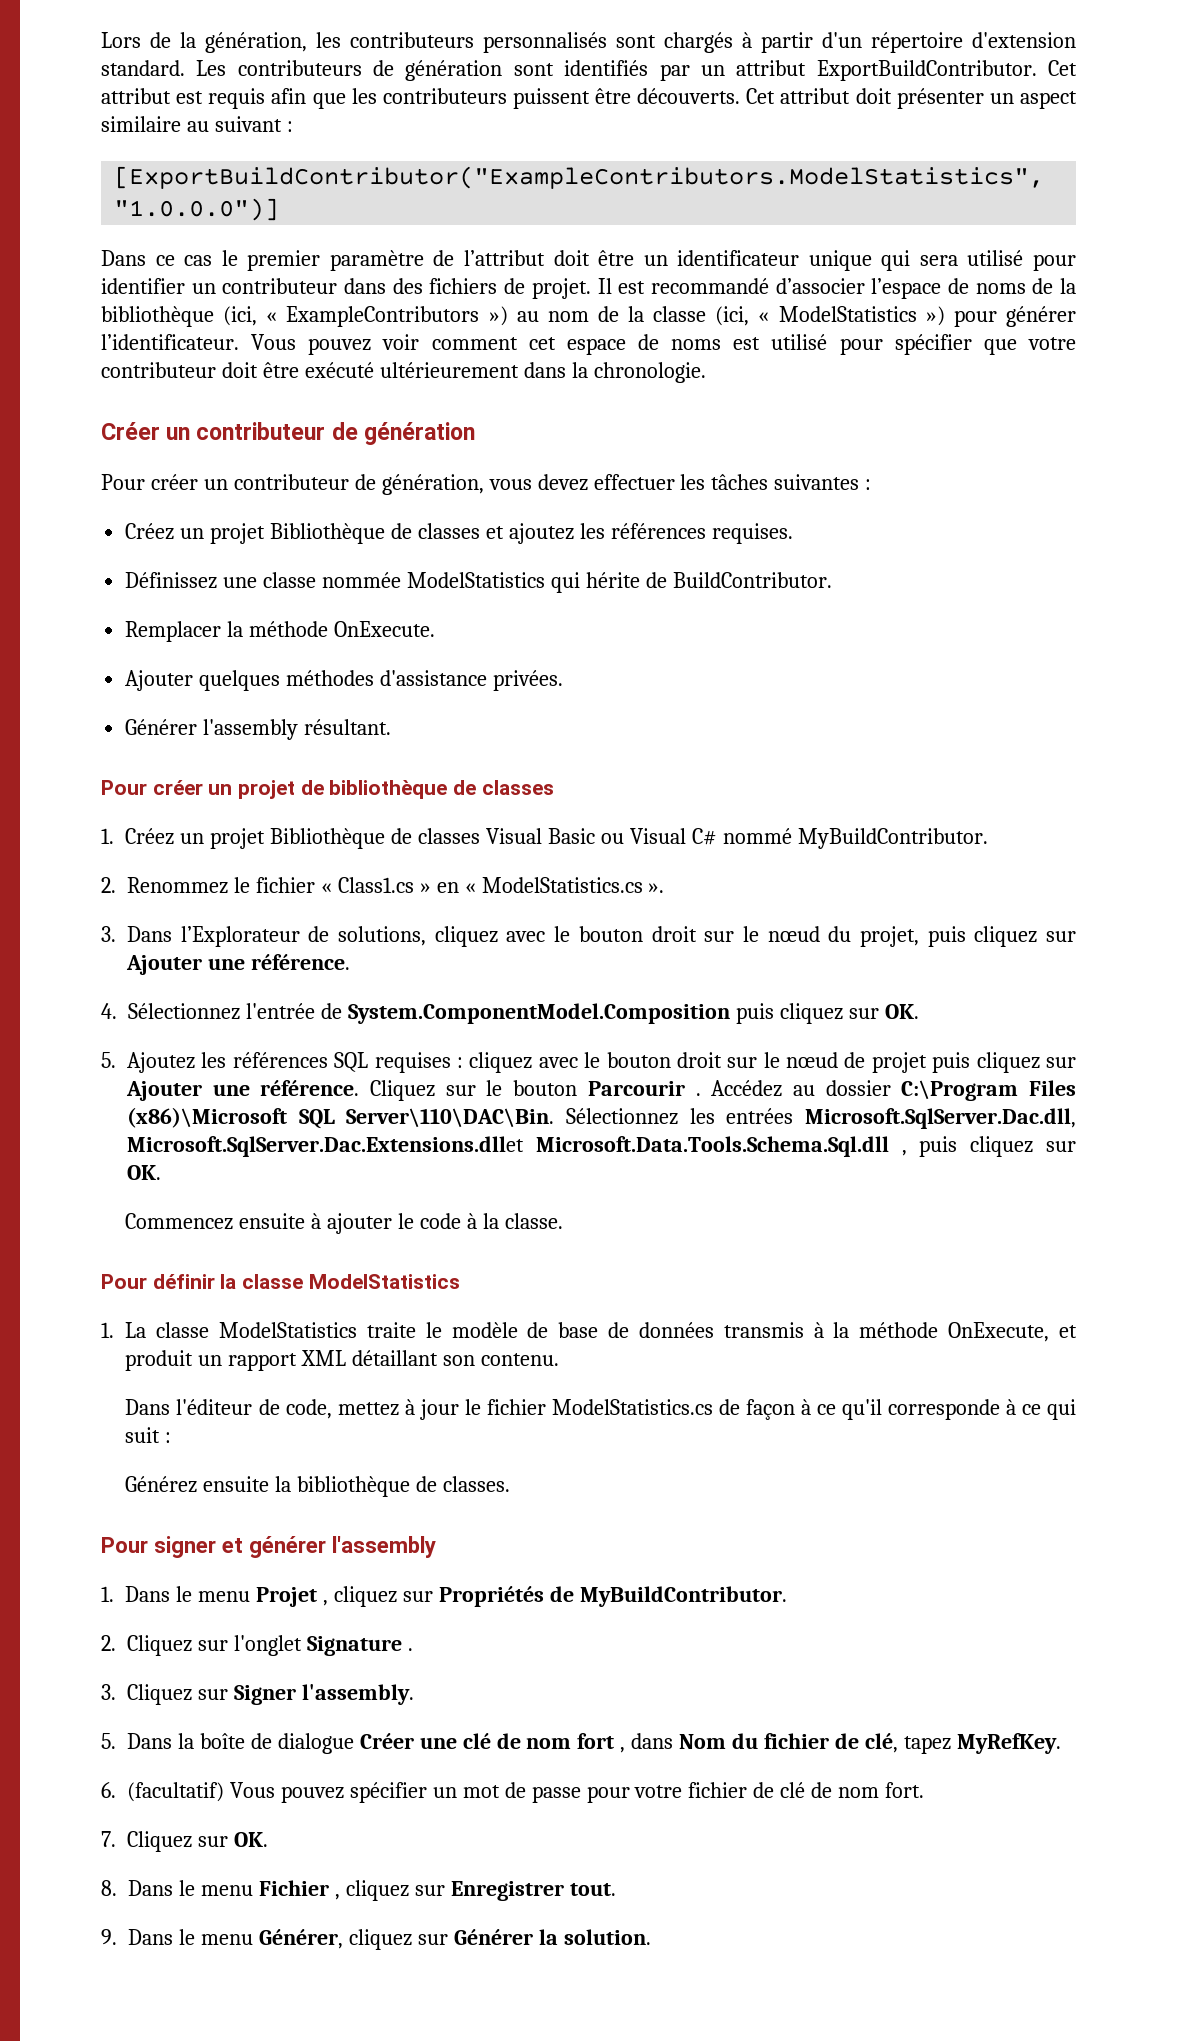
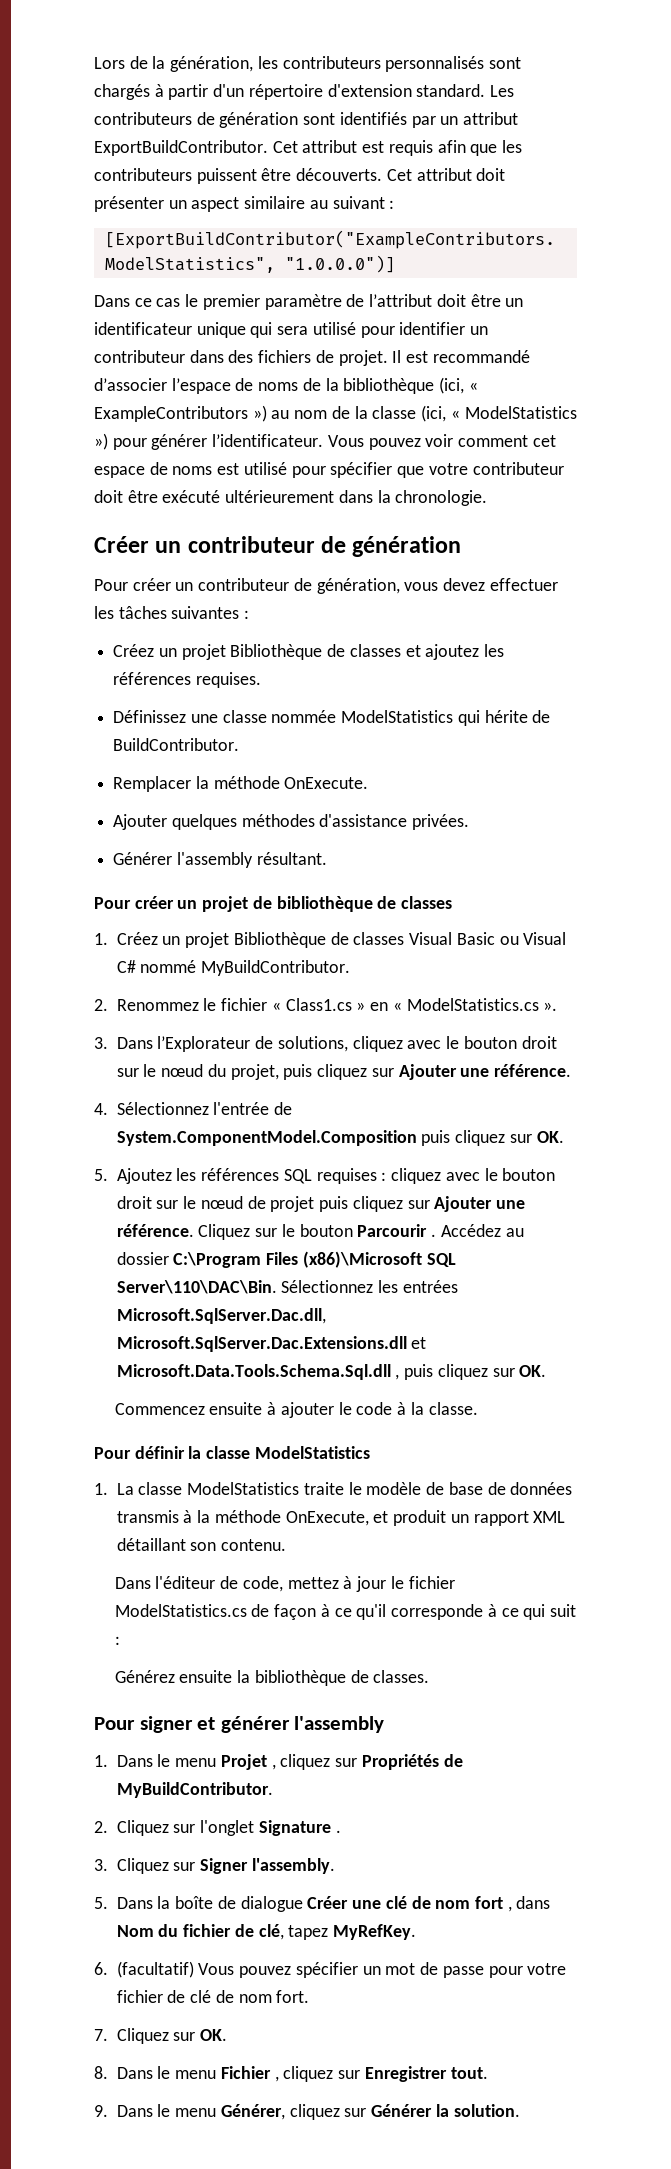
- Sélectionnez les entrées Microsoft.SqlServer.Dac.dll, Microsoft.SqlServer.Dac.Extensions.dllet Microsoft.Data.Tools.Schema.Sql.dll , puis cliquez sur OK.
+ Sélectionnez les entrées Microsoft.SqlServer.Dac.dll, Microsoft.SqlServer.Dac.Extensions.dll et Microsoft.Data.Tools.Schema.Sql.dll , puis cliquez sur OK.

